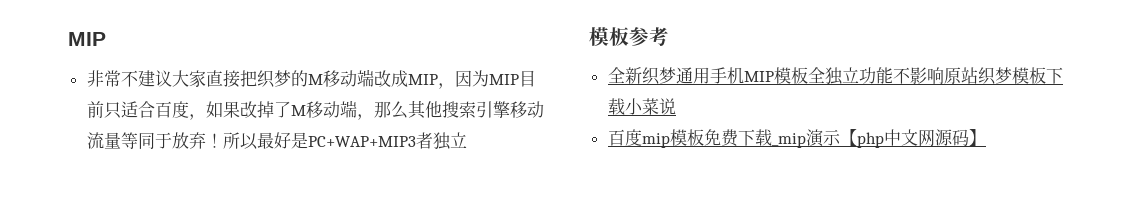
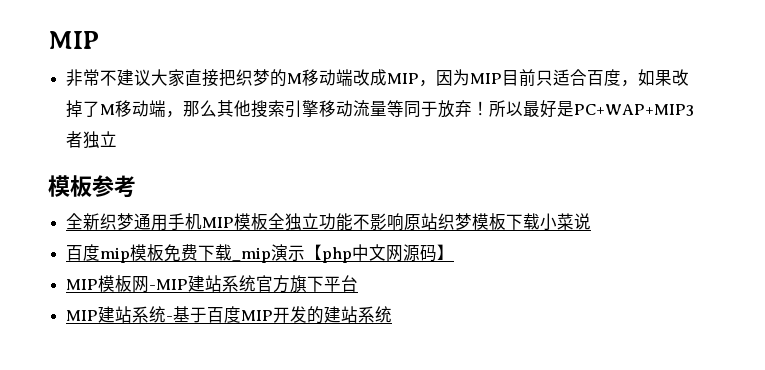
+ MIP模板网-MIP建站系统官方旗下平台
+ MIP建站系统-基于百度MIP开发的建站系统

